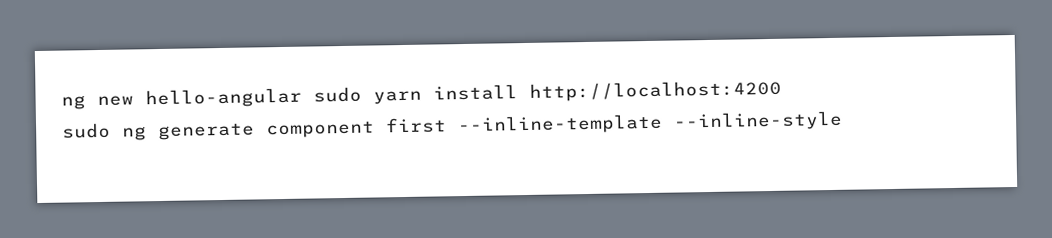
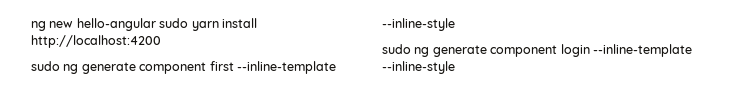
+ sudo ng generate component login --inline-template --inline-style

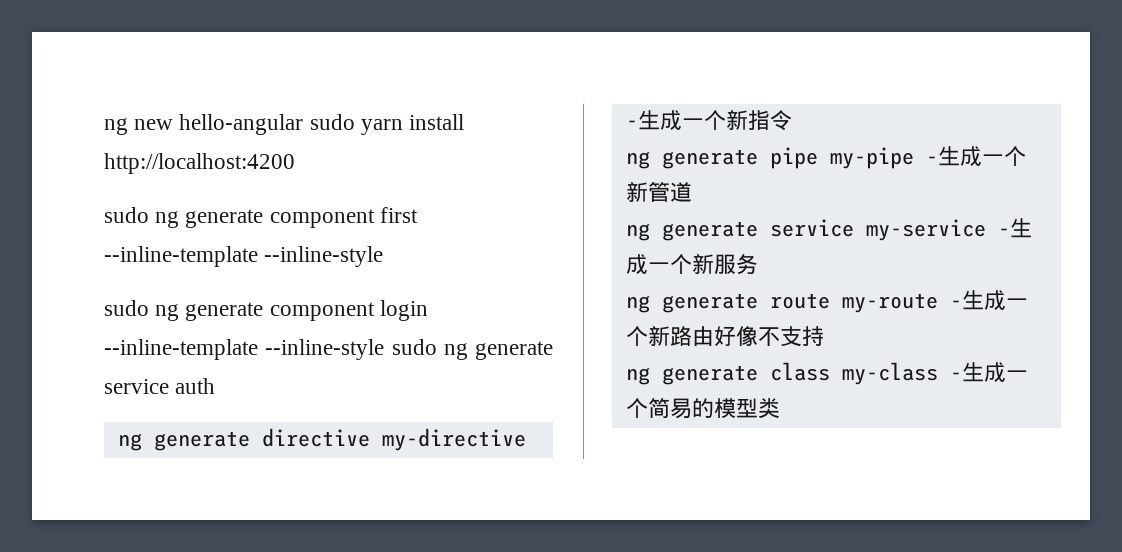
- sudo ng generate component login --inline-template --inline-style
+ sudo ng generate component login --inline-template --inline-style sudo ng generate service auth
+ ng generate directive my-directive -生成一个新指令
+ ng generate pipe my-pipe -生成一个新管道
+ ng generate service my-service -生成一个新服务
+ ng generate route my-route -生成一个新路由好像不支持
+ ng generate class my-class -生成一个简易的模型类

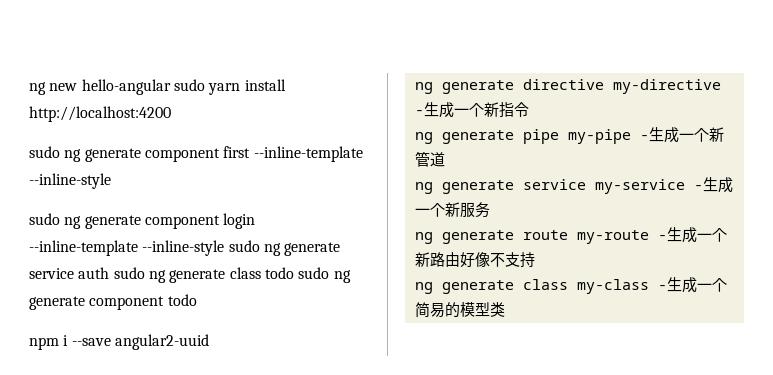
- sudo ng generate component login --inline-template --inline-style sudo ng generate service auth
+ sudo ng generate component login --inline-template --inline-style sudo ng generate service auth sudo ng generate class todo sudo ng generate component todo
+ npm i --save angular2-uuid

